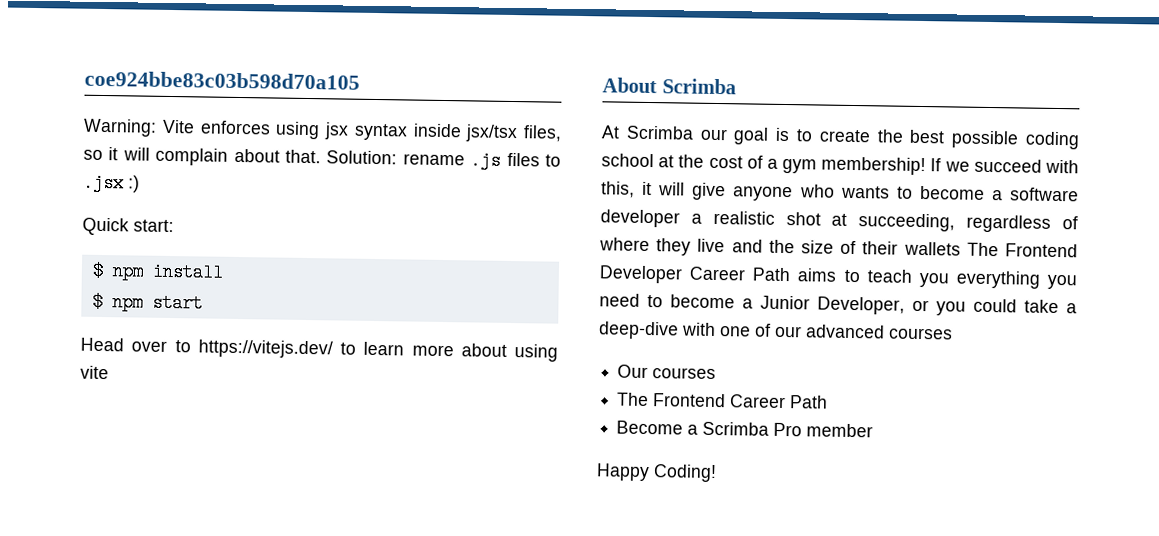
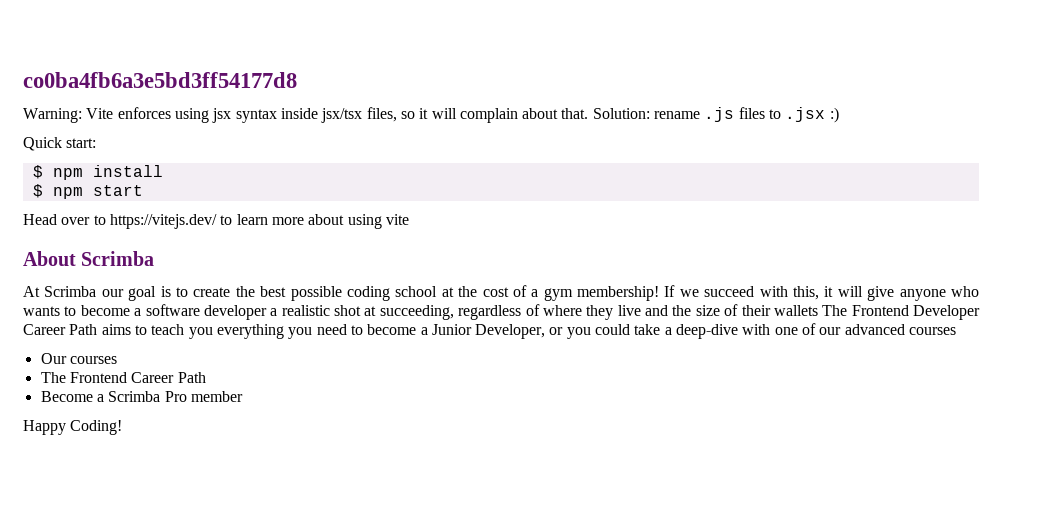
- coe924bbe83c03b598d70a105
+ co0ba4fb6a3e5bd3ff54177d8

